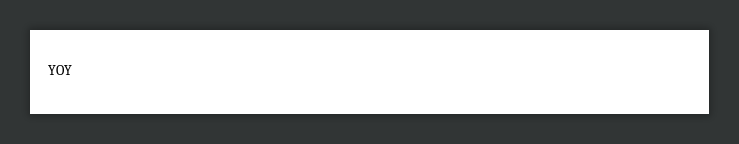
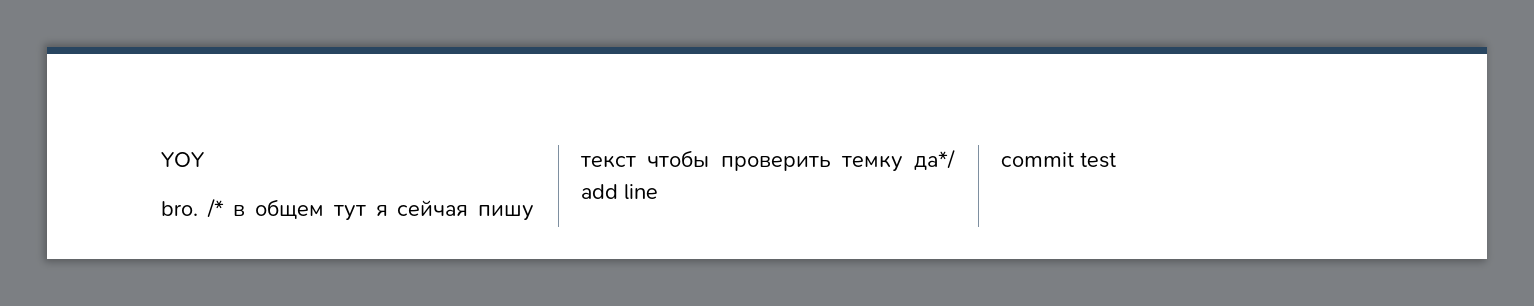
+ bro. /* в общем тут я сейчая пишу текст чтобы проверить темку да*/ add line
+ commit test

